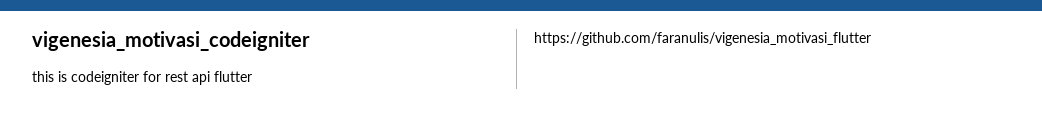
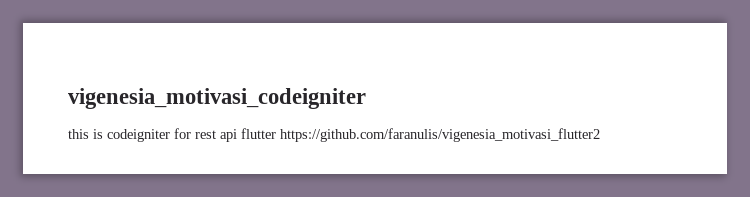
- this is codeigniter for rest api flutter https://github.com/faranulis/vigenesia_motivasi_flutter
+ this is codeigniter for rest api flutter https://github.com/faranulis/vigenesia_motivasi_flutter2

